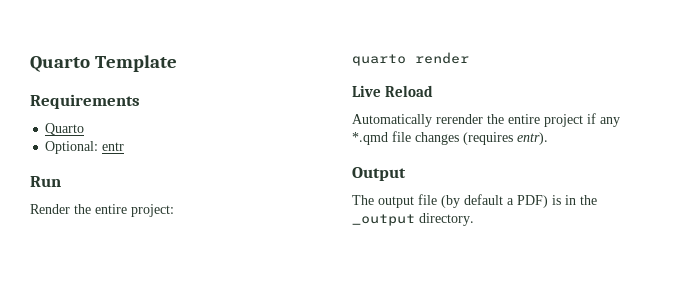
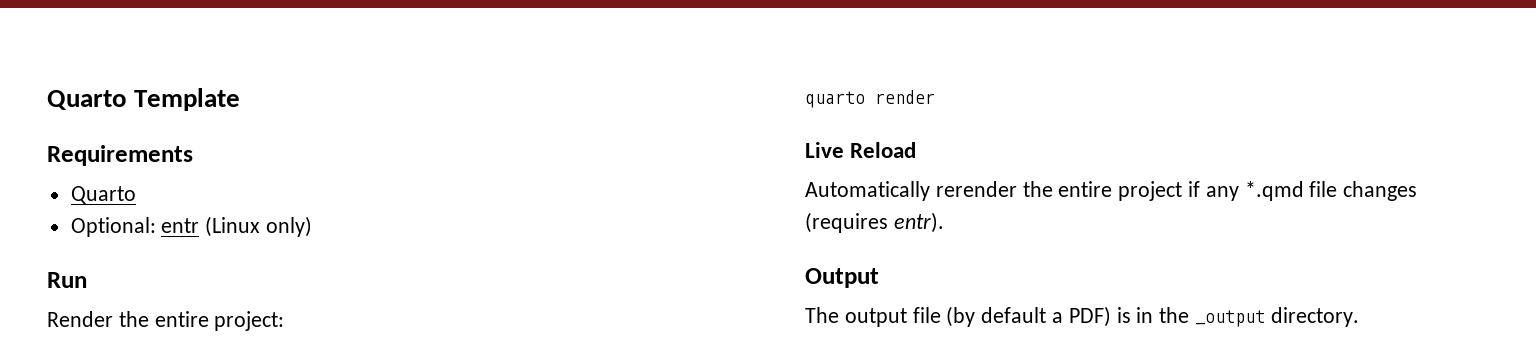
- Optional: entr
+ Optional: entr (Linux only)

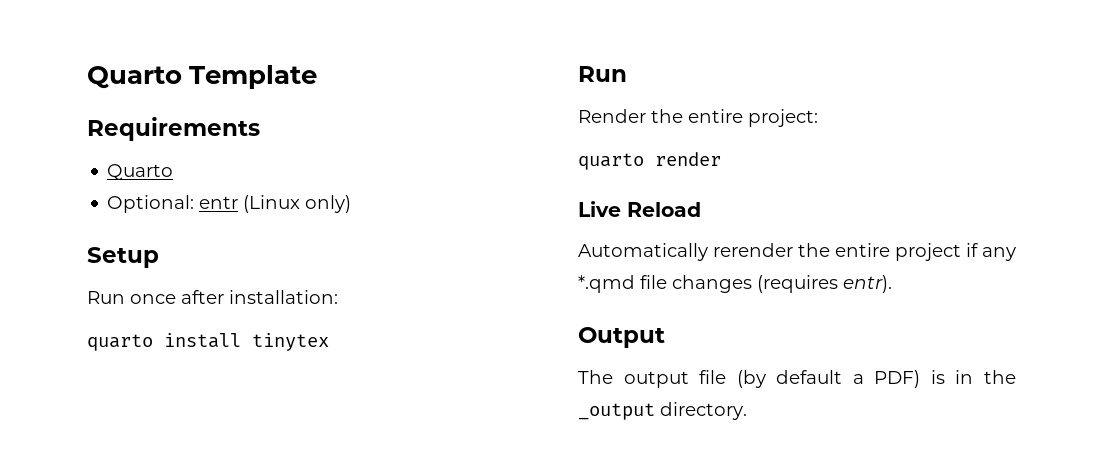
+ Setup
+ Run once after installation:
+ quarto install tinytex

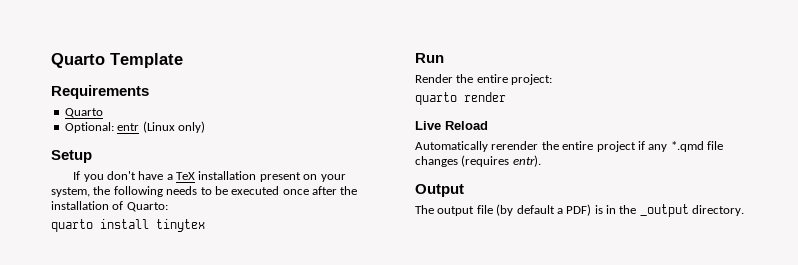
- Run once after installation:
+ If you don't have a TeX installation present on your system, the following needs to be executed once after the installation of Quarto:

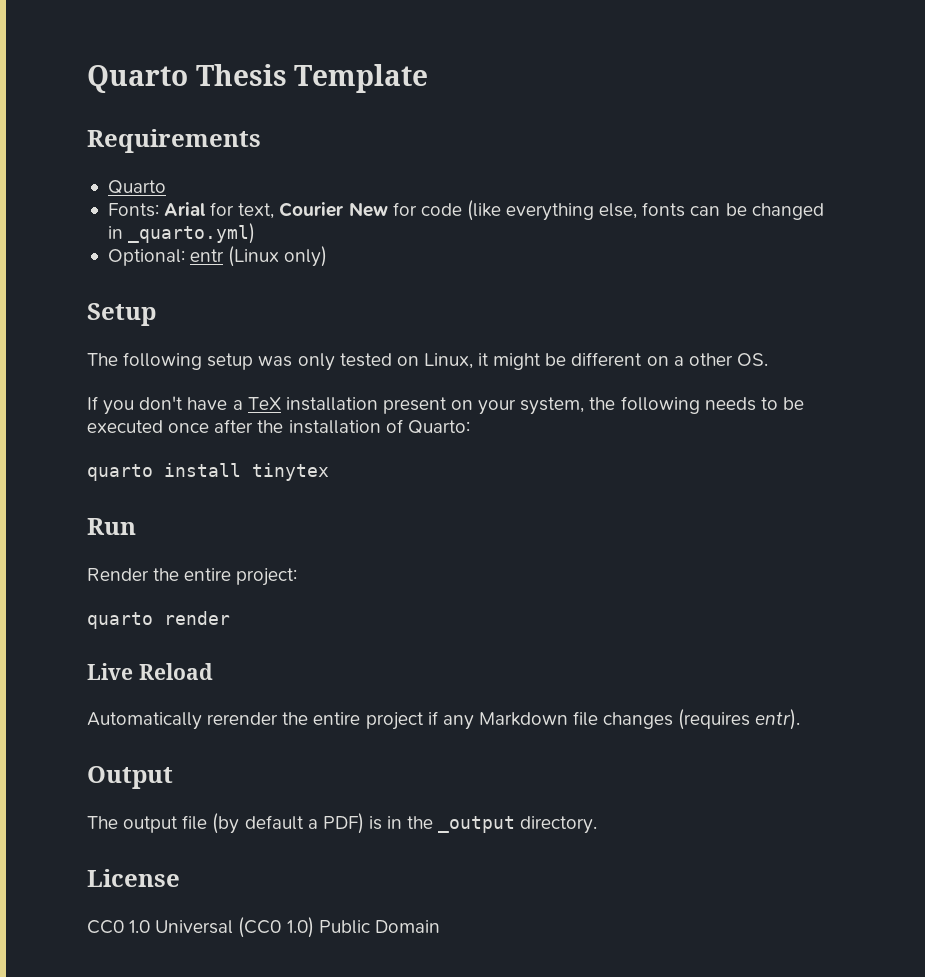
- Quarto Template
+ Quarto Thesis Template
+ Fonts: Arial for text, Courier New for code (like everything else, fonts can be changed in _quarto.yml)
+ The following setup was only tested on Linux, it might be different on a other OS.
- Automatically rerender the entire project if any *.qmd file changes (requires entr).
+ Automatically rerender the entire project if any Markdown file changes (requires entr).
+ License
+ CC0 1.0 Universal (CC0 1.0) Public Domain

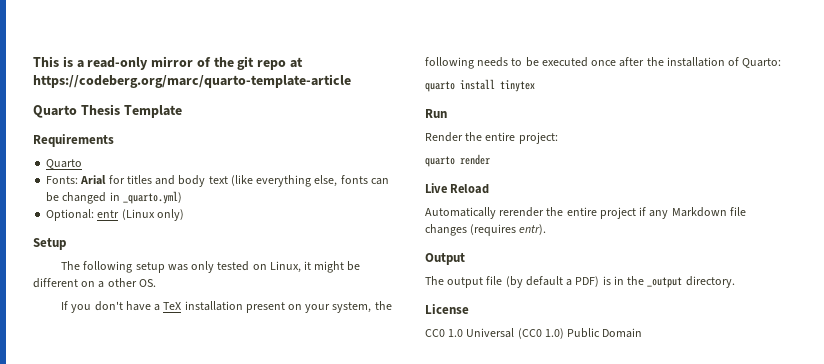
+ This is a read-only mirror of the git repo at https://codeberg.org/marc/quarto-template-article
- Fonts: Arial for text, Courier New for code (like everything else, fonts can be changed in _quarto.yml)
+ Fonts: Arial for titles and body text (like everything else, fonts can be changed in _quarto.yml)

